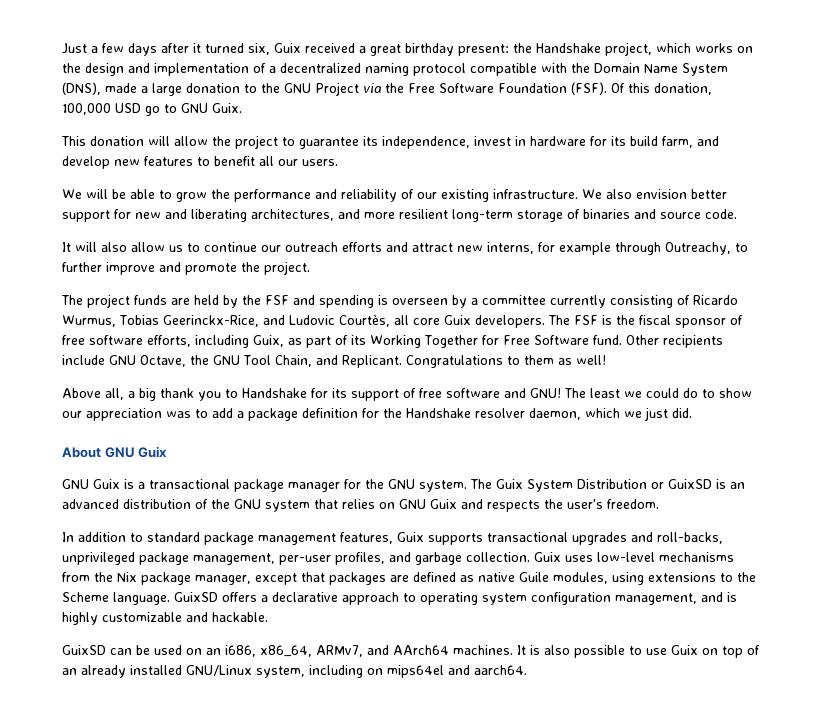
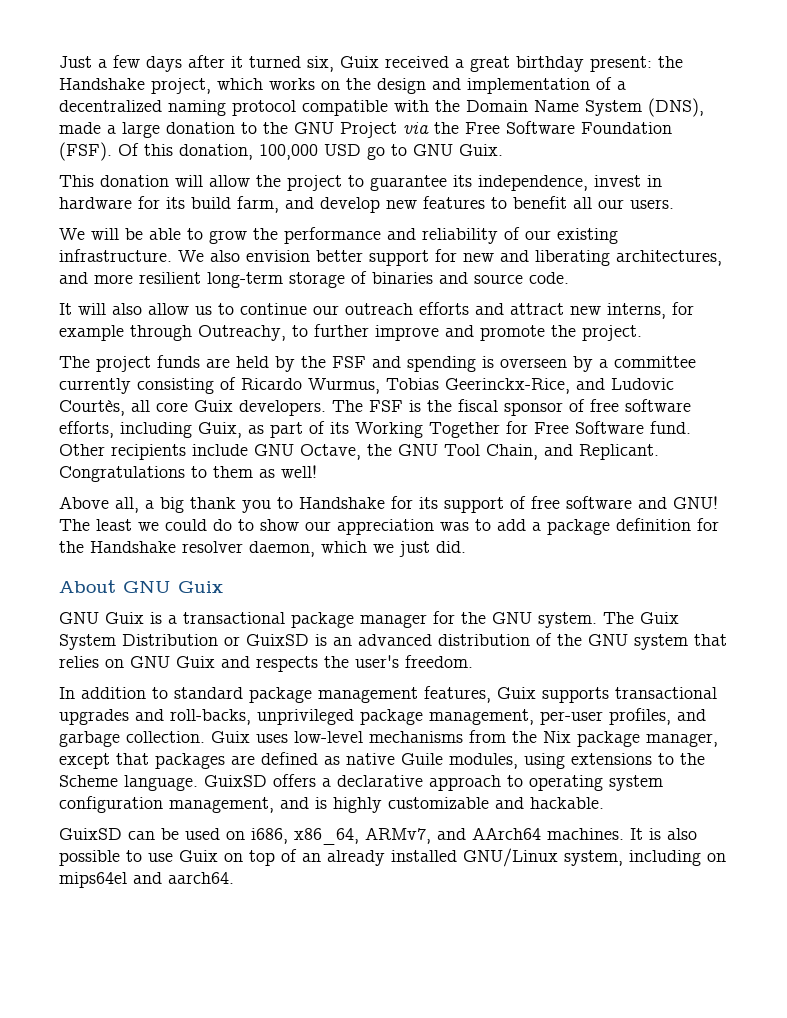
- GuixSD can be used on an i686, x86_64, ARMv7, and AArch64 machines.
+ GuixSD can be used on i686, x86_64, ARMv7, and AArch64 machines.

